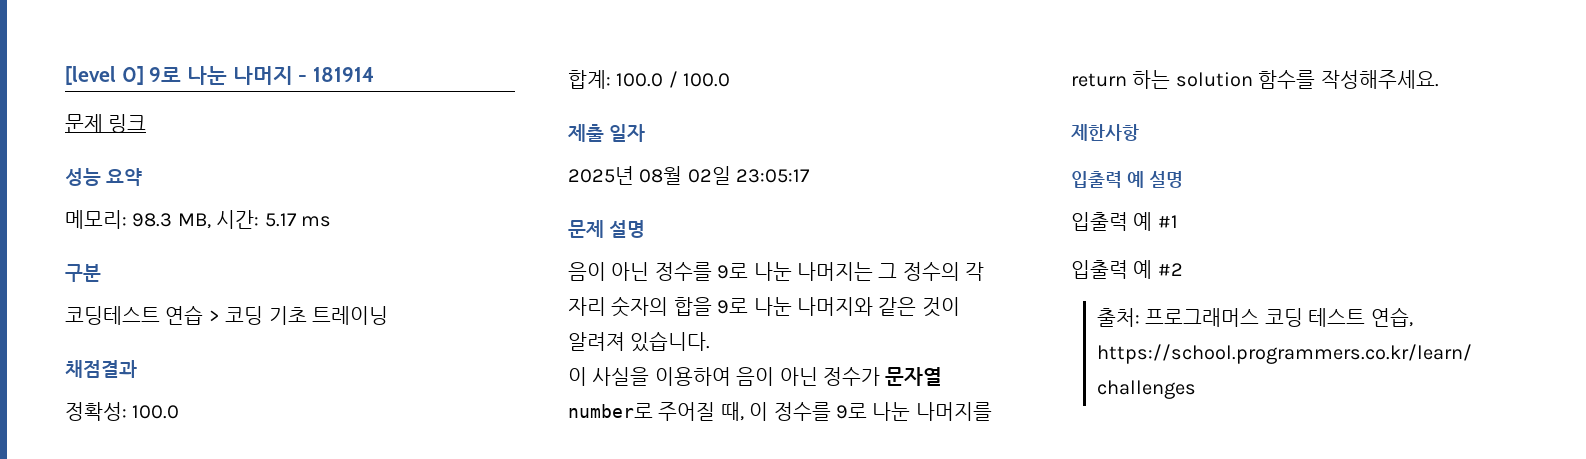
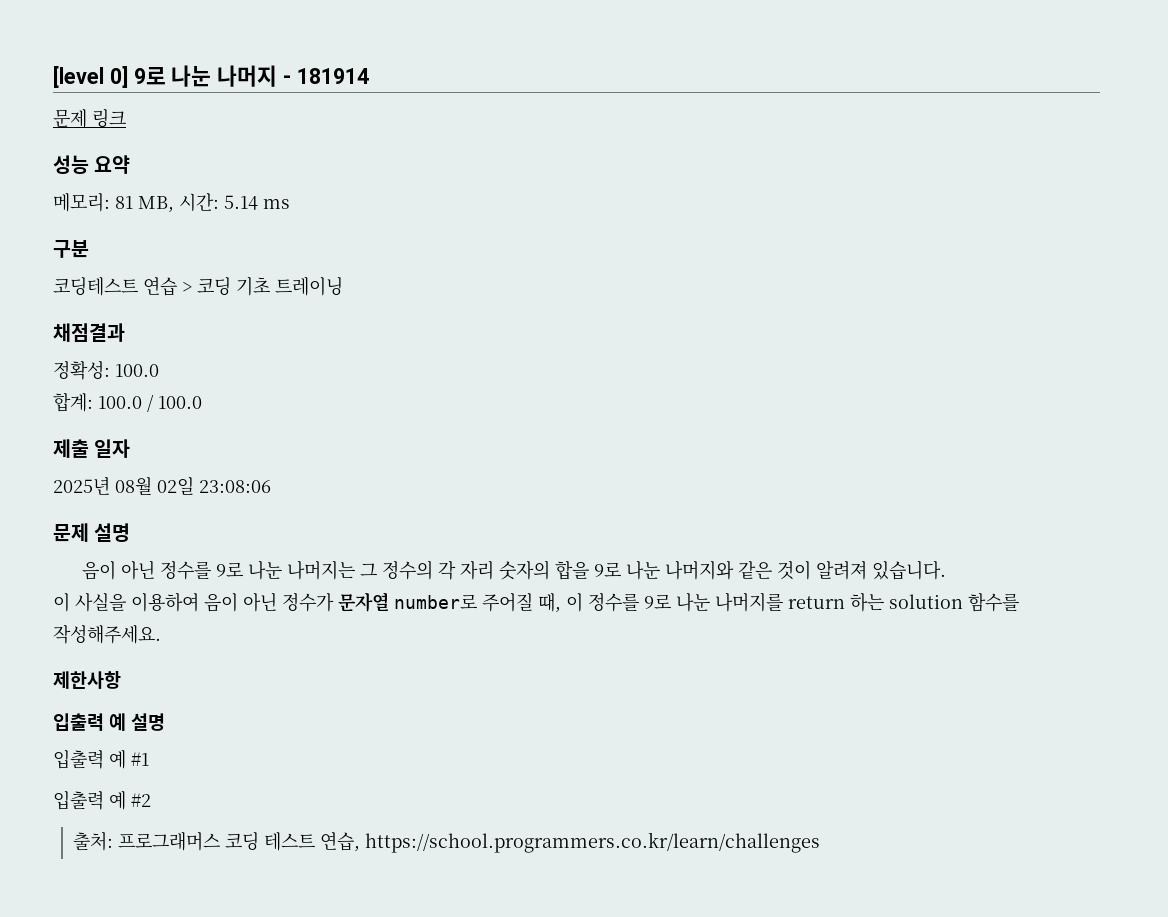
- 메모리: 98.3 MB, 시간: 5.17 ms
+ 메모리: 81 MB, 시간: 5.14 ms
- 2025년 08월 02일 23:05:17
+ 2025년 08월 02일 23:08:06

